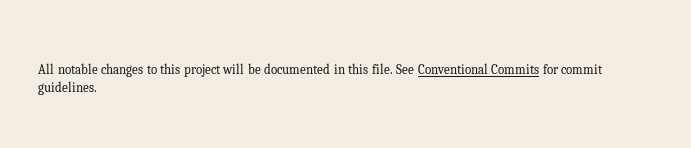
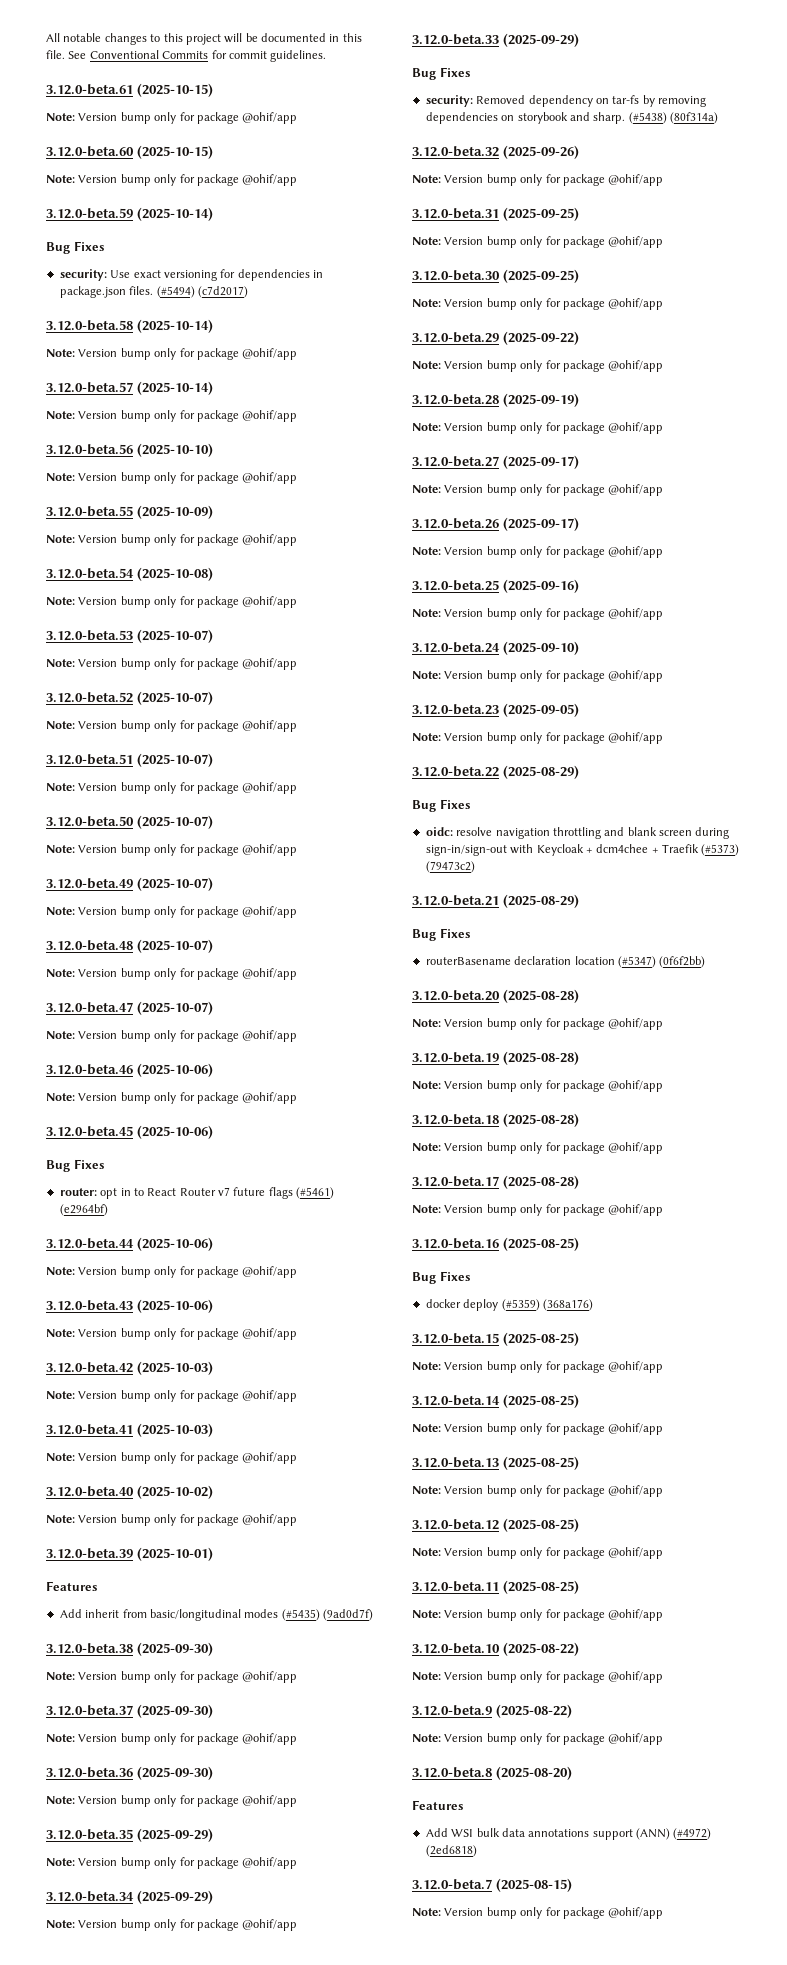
+ 3.12.0-beta.61 (2025-10-15)
+ Note: Version bump only for package @ohif/app
+ 3.12.0-beta.60 (2025-10-15)
+ Note: Version bump only for package @ohif/app
+ 3.12.0-beta.59 (2025-10-14)
+ Bug Fixes
+ security: Use exact versioning for dependencies in package.json files. (#5494) (c7d2017)
+ 3.12.0-beta.58 (2025-10-14)
+ Note: Version bump only for package @ohif/app
+ 3.12.0-beta.57 (2025-10-14)
+ Note: Version bump only for package @ohif/app
+ 3.12.0-beta.56 (2025-10-10)
+ Note: Version bump only for package @ohif/app
+ 3.12.0-beta.55 (2025-10-09)
+ Note: Version bump only for package @ohif/app
+ 3.12.0-beta.54 (2025-10-08)
+ Note: Version bump only for package @ohif/app
+ 3.12.0-beta.53 (2025-10-07)
+ Note: Version bump only for package @ohif/app
+ 3.12.0-beta.52 (2025-10-07)
+ Note: Version bump only for package @ohif/app
+ 3.12.0-beta.51 (2025-10-07)
+ Note: Version bump only for package @ohif/app
+ 3.12.0-beta.50 (2025-10-07)
+ Note: Version bump only for package @ohif/app
+ 3.12.0-beta.49 (2025-10-07)
+ Note: Version bump only for package @ohif/app
+ 3.12.0-beta.48 (2025-10-07)
+ Note: Version bump only for package @ohif/app
+ 3.12.0-beta.47 (2025-10-07)
+ Note: Version bump only for package @ohif/app
+ 3.12.0-beta.46 (2025-10-06)
+ Note: Version bump only for package @ohif/app
+ 3.12.0-beta.45 (2025-10-06)
+ Bug Fixes
+ router: opt in to React Router v7 future flags (#5461) (e2964bf)
+ 3.12.0-beta.44 (2025-10-06)
+ Note: Version bump only for package @ohif/app
+ 3.12.0-beta.43 (2025-10-06)
+ Note: Version bump only for package @ohif/app
+ 3.12.0-beta.42 (2025-10-03)
+ Note: Version bump only for package @ohif/app
+ 3.12.0-beta.41 (2025-10-03)
+ Note: Version bump only for package @ohif/app
+ 3.12.0-beta.40 (2025-10-02)
+ Note: Version bump only for package @ohif/app
+ 3.12.0-beta.39 (2025-10-01)
+ Features
+ Add inherit from basic/longitudinal modes (#5435) (9ad0d7f)
+ 3.12.0-beta.38 (2025-09-30)
+ Note: Version bump only for package @ohif/app
+ 3.12.0-beta.37 (2025-09-30)
+ Note: Version bump only for package @ohif/app
+ 3.12.0-beta.36 (2025-09-30)
+ Note: Version bump only for package @ohif/app
+ 3.12.0-beta.35 (2025-09-29)
+ Note: Version bump only for package @ohif/app
+ 3.12.0-beta.34 (2025-09-29)
+ Note: Version bump only for package @ohif/app
+ 3.12.0-beta.33 (2025-09-29)
+ Bug Fixes
+ security: Removed dependency on tar-fs by removing dependencies on storybook and sharp. (#5438) (80f314a)
+ 3.12.0-beta.32 (2025-09-26)
+ Note: Version bump only for package @ohif/app
+ 3.12.0-beta.31 (2025-09-25)
+ Note: Version bump only for package @ohif/app
+ 3.12.0-beta.30 (2025-09-25)
+ Note: Version bump only for package @ohif/app
+ 3.12.0-beta.29 (2025-09-22)
+ Note: Version bump only for package @ohif/app
+ 3.12.0-beta.28 (2025-09-19)
+ Note: Version bump only for package @ohif/app
+ 3.12.0-beta.27 (2025-09-17)
+ Note: Version bump only for package @ohif/app
+ 3.12.0-beta.26 (2025-09-17)
+ Note: Version bump only for package @ohif/app
+ 3.12.0-beta.25 (2025-09-16)
+ Note: Version bump only for package @ohif/app
+ 3.12.0-beta.24 (2025-09-10)
+ Note: Version bump only for package @ohif/app
+ 3.12.0-beta.23 (2025-09-05)
+ Note: Version bump only for package @ohif/app
+ 3.12.0-beta.22 (2025-08-29)
+ Bug Fixes
+ oidc: resolve navigation throttling and blank screen during sign-in/sign-out with Keycloak + dcm4chee + Traefik (#5373) (79473c2)
+ 3.12.0-beta.21 (2025-08-29)
+ Bug Fixes
+ routerBasename declaration location (#5347) (0f6f2bb)
+ 3.12.0-beta.20 (2025-08-28)
+ Note: Version bump only for package @ohif/app
+ 3.12.0-beta.19 (2025-08-28)
+ Note: Version bump only for package @ohif/app
+ 3.12.0-beta.18 (2025-08-28)
+ Note: Version bump only for package @ohif/app
+ 3.12.0-beta.17 (2025-08-28)
+ Note: Version bump only for package @ohif/app
+ 3.12.0-beta.16 (2025-08-25)
+ Bug Fixes
+ docker deploy (#5359) (368a176)
+ 3.12.0-beta.15 (2025-08-25)
+ Note: Version bump only for package @ohif/app
+ 3.12.0-beta.14 (2025-08-25)
+ Note: Version bump only for package @ohif/app
+ 3.12.0-beta.13 (2025-08-25)
+ Note: Version bump only for package @ohif/app
+ 3.12.0-beta.12 (2025-08-25)
+ Note: Version bump only for package @ohif/app
+ 3.12.0-beta.11 (2025-08-25)
+ Note: Version bump only for package @ohif/app
+ 3.12.0-beta.10 (2025-08-22)
+ Note: Version bump only for package @ohif/app
+ 3.12.0-beta.9 (2025-08-22)
+ Note: Version bump only for package @ohif/app
+ 3.12.0-beta.8 (2025-08-20)
+ Features
+ Add WSI bulk data annotations support (ANN) (#4972) (2ed6818)
+ 3.12.0-beta.7 (2025-08-15)
+ Note: Version bump only for package @ohif/app

